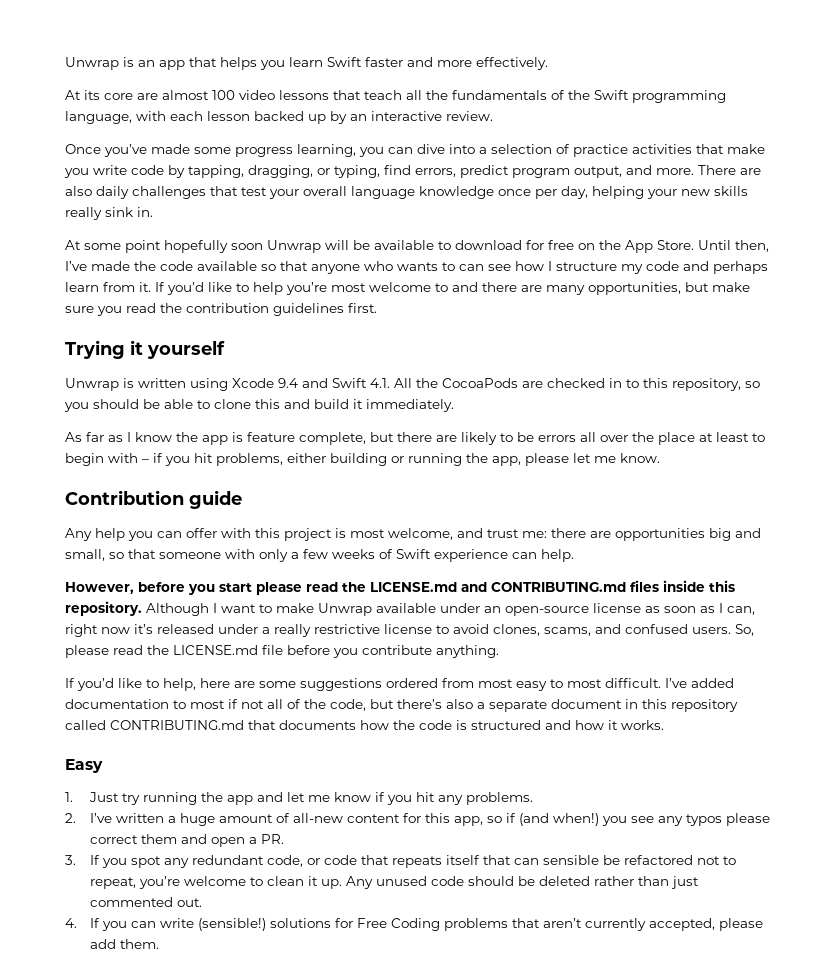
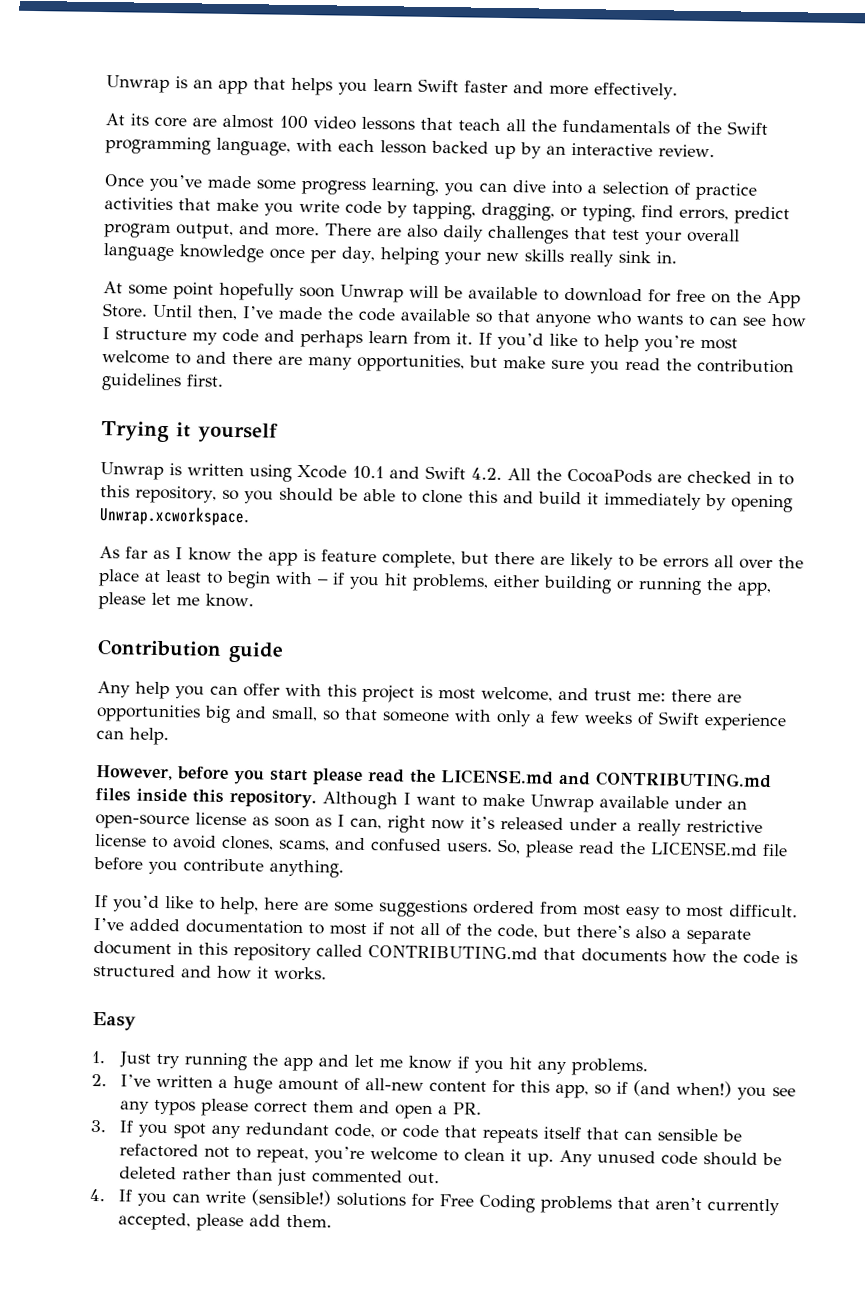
- Unwrap is written using Xcode 9.4 and Swift 4.1. All the CocoaPods are checked in to this repository, so you should be able to clone this and build it immediately.
+ Unwrap is written using Xcode 10.1 and Swift 4.2. All the CocoaPods are checked in to this repository, so you should be able to clone this and build it immediately by opening Unwrap.xcworkspace.

